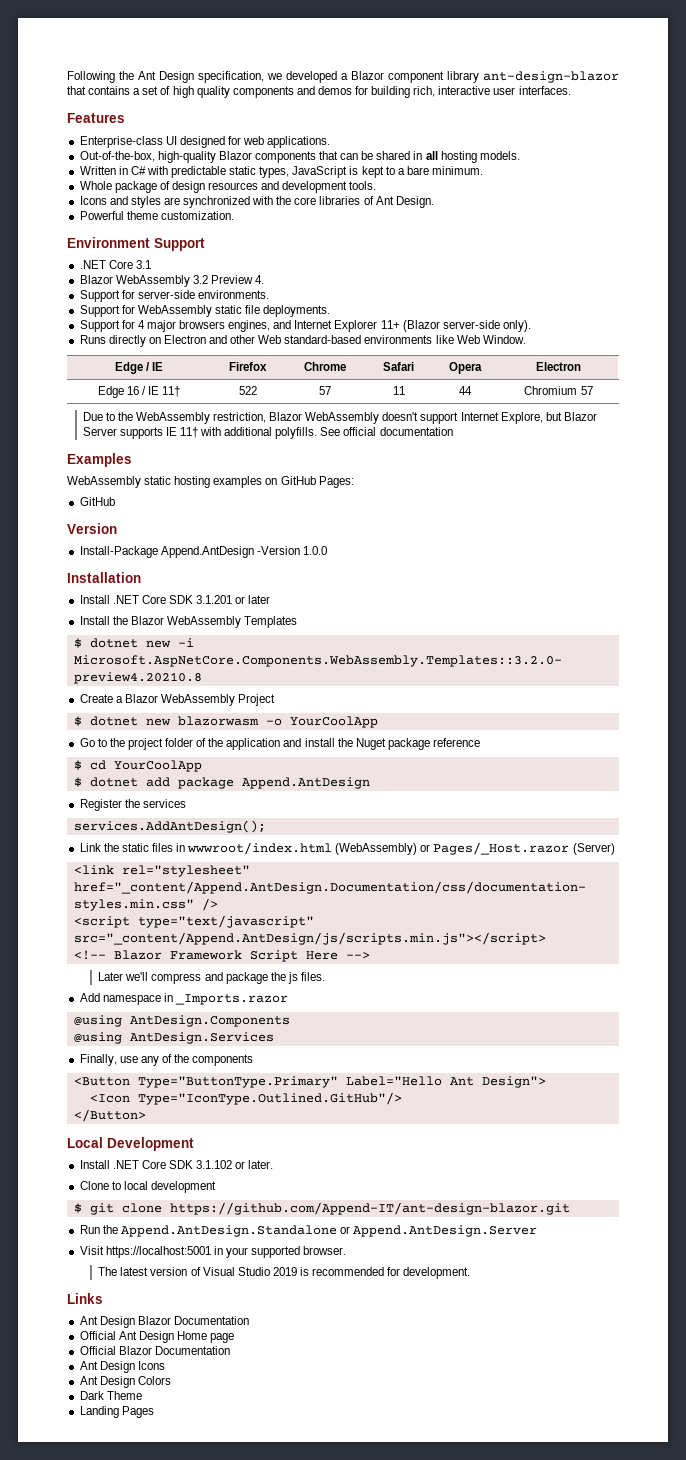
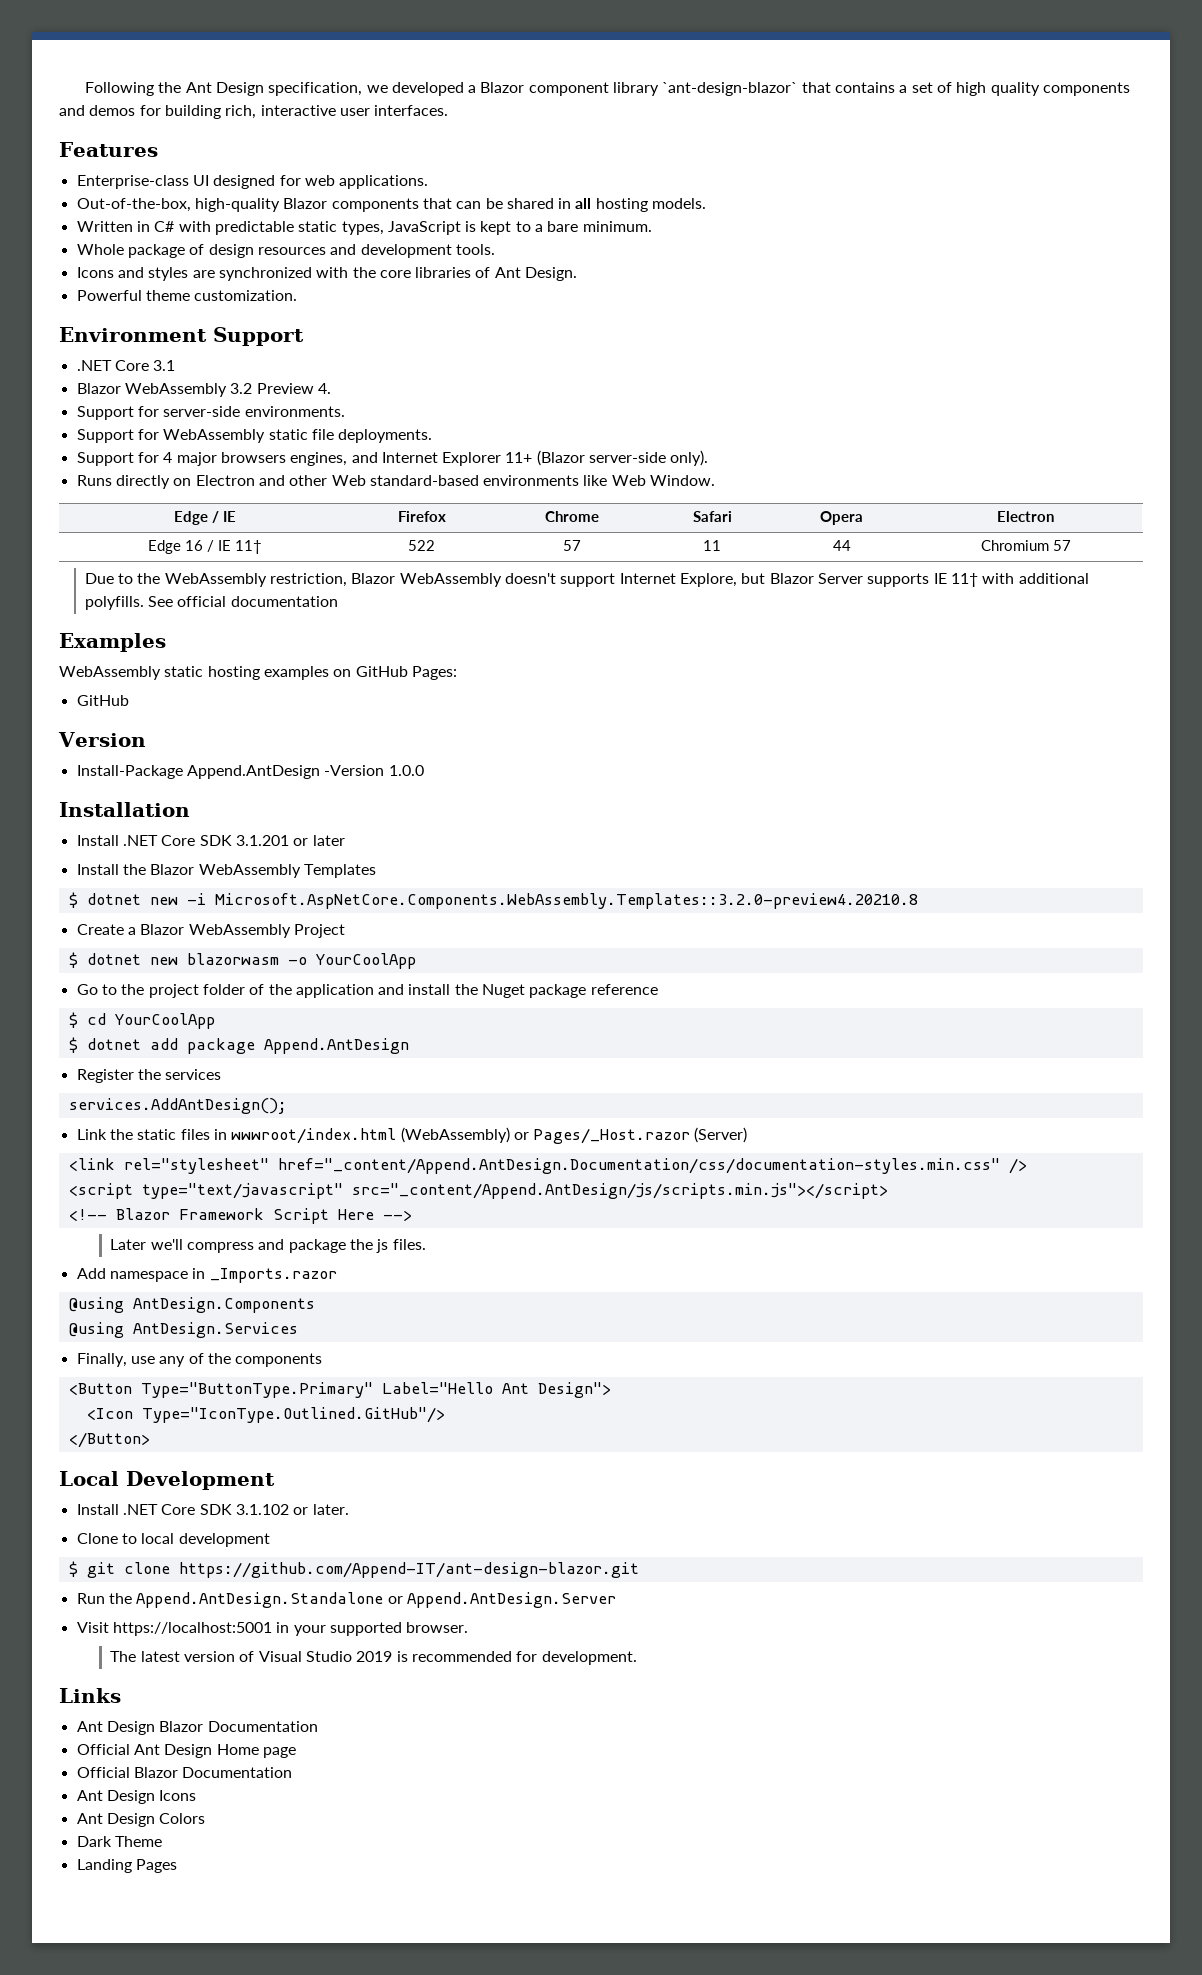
- Following the Ant Design specification, we developed a Blazor component library ant-design-blazor that contains a set of high quality components and demos for building rich, interactive user interfaces.
+ Following the Ant Design specification, we developed a Blazor component library `ant-design-blazor` that contains a set of high quality components and demos for building rich, interactive user interfaces.

